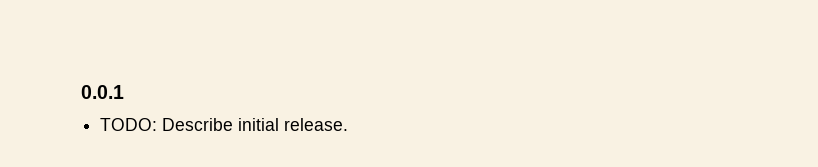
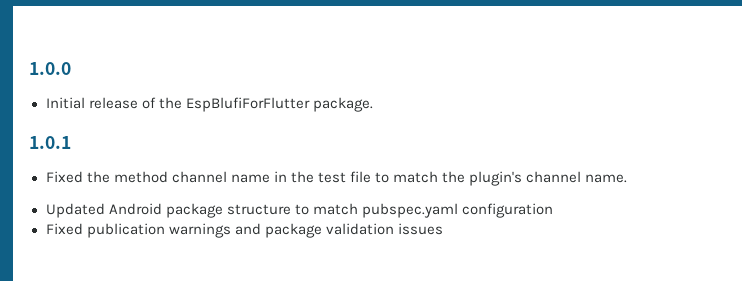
- 0.0.1
- TODO: Describe initial release.
+ 1.0.0
+ Initial release of the EspBlufiForFlutter package.
+ 1.0.1
+ Fixed the method channel name in the test file to match the plugin's channel name.
+ Updated Android package structure to match pubspec.yaml configuration
+ Fixed publication warnings and package validation issues

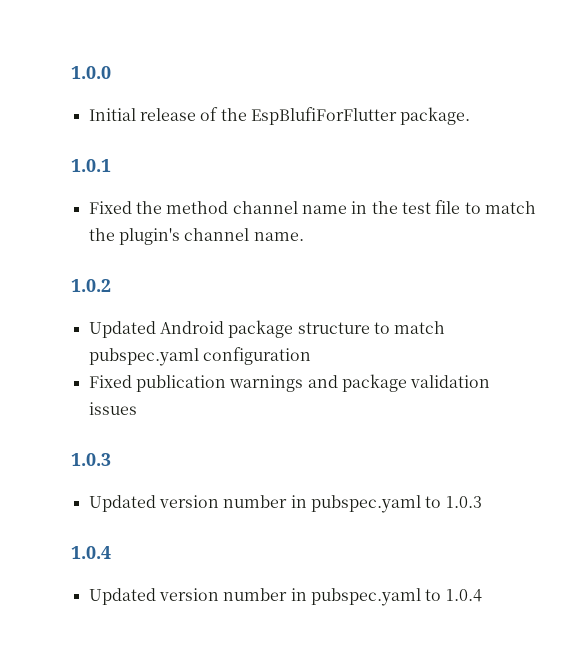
+ 1.0.2
  Fixed publication warnings and package validation issues
+ 1.0.3
+ Updated version number in pubspec.yaml to 1.0.3
+ 1.0.4
+ Updated version number in pubspec.yaml to 1.0.4

